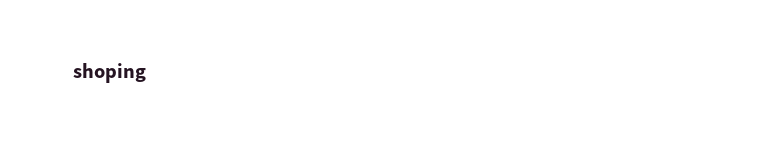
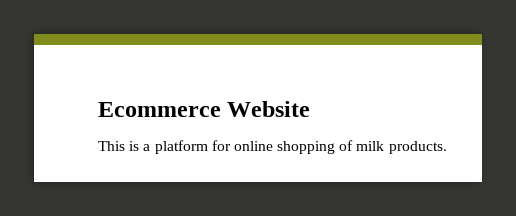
- shoping
+ Ecommerce Website
+ This is a platform for online shopping of milk products.

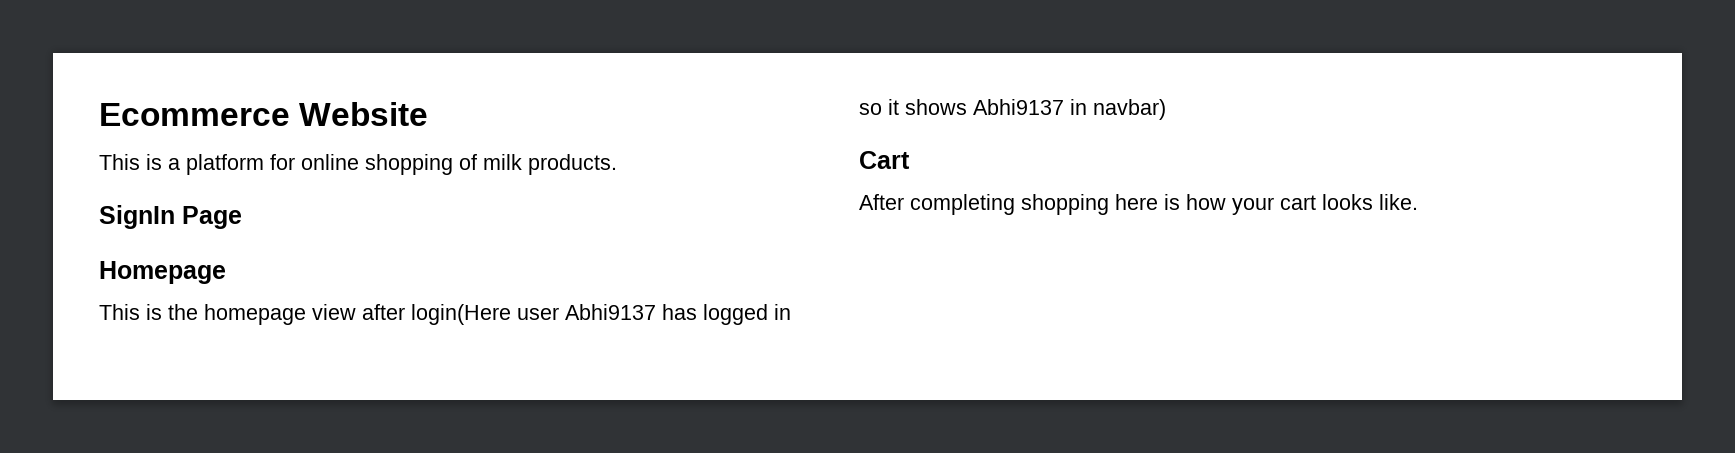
+ SignIn Page
+ Homepage
+ This is the homepage view after login(Here user Abhi9137 has logged in so it shows Abhi9137 in navbar)
+ Cart
+ After completing shopping here is how your cart looks like.

